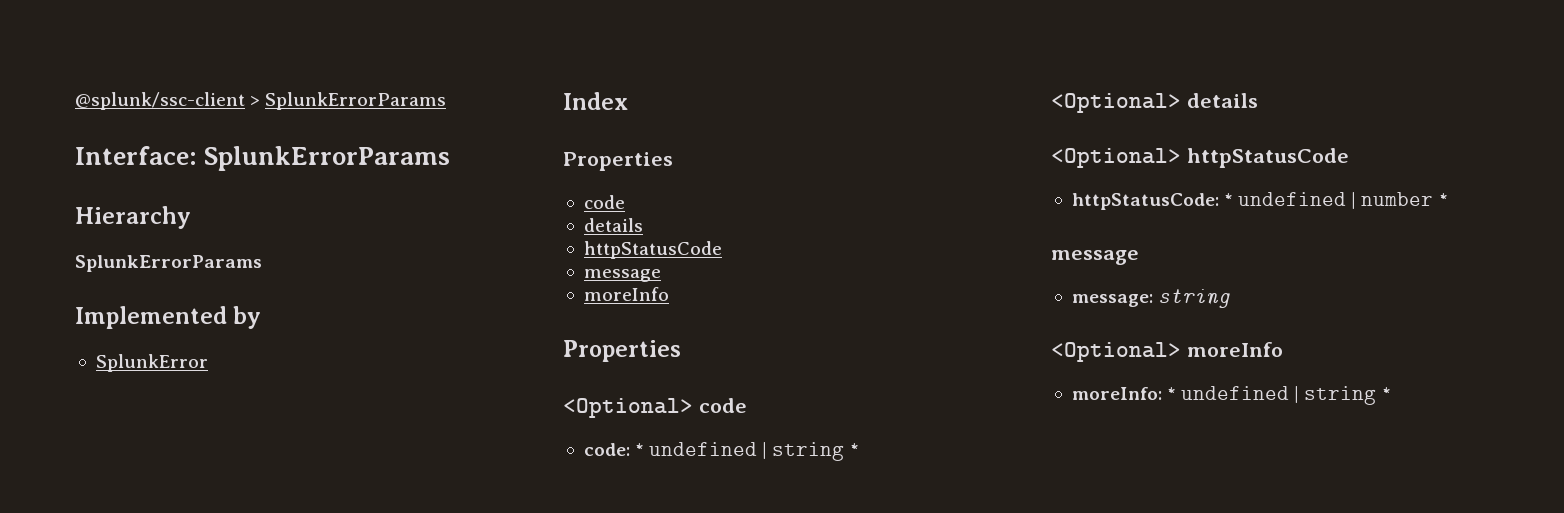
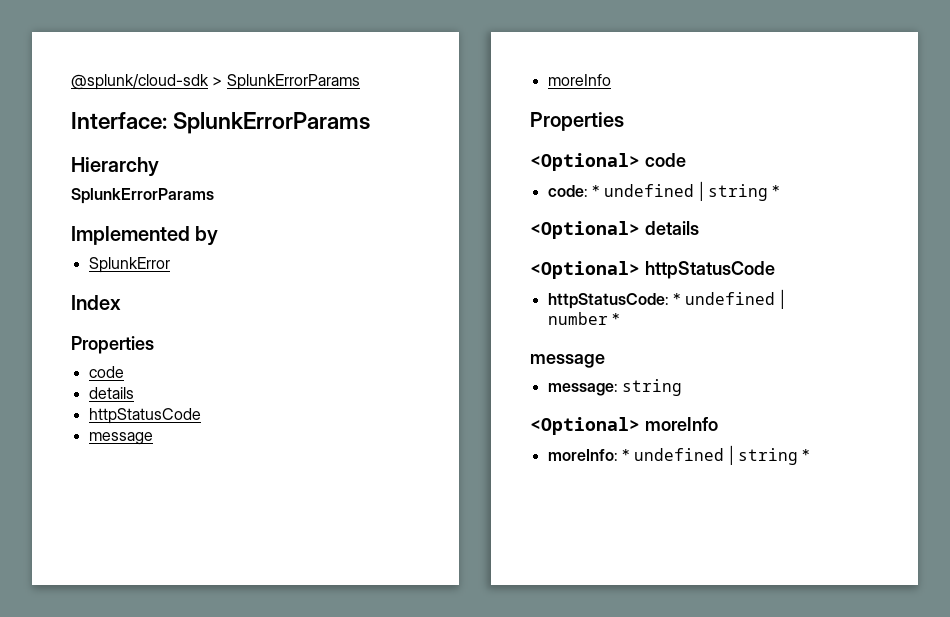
- @splunk/ssc-client > SplunkErrorParams
+ @splunk/cloud-sdk > SplunkErrorParams

